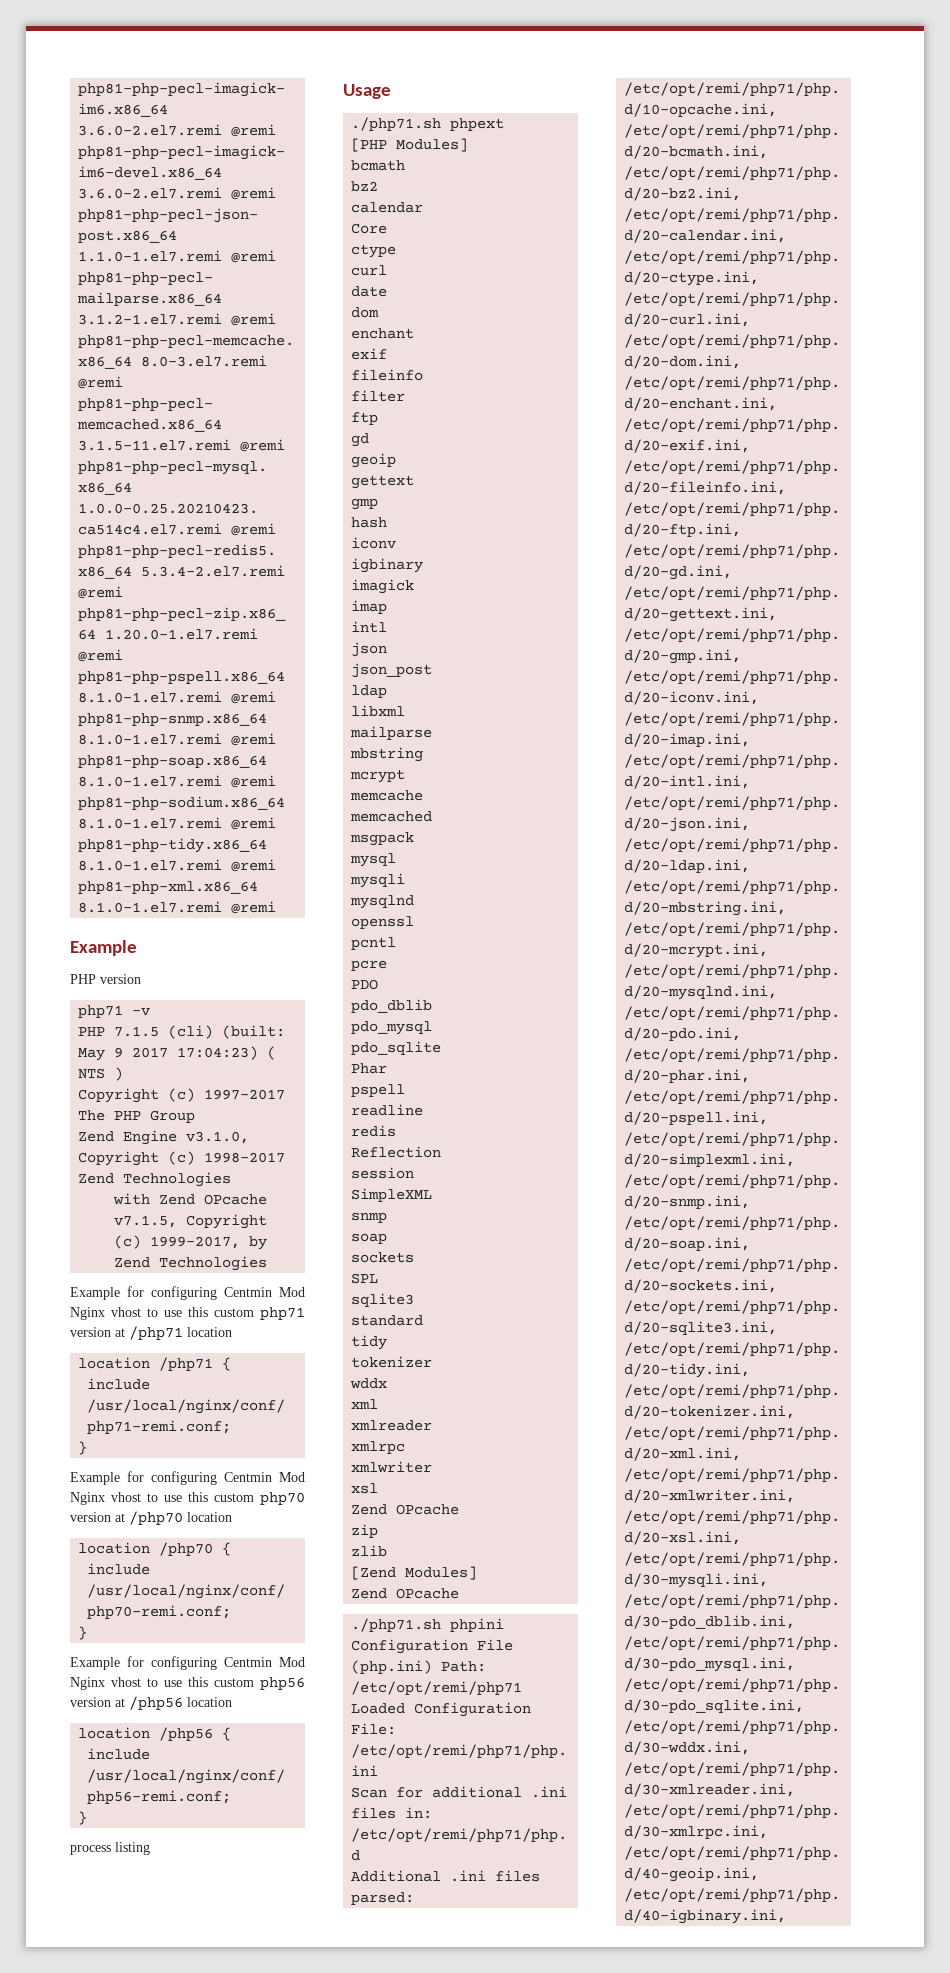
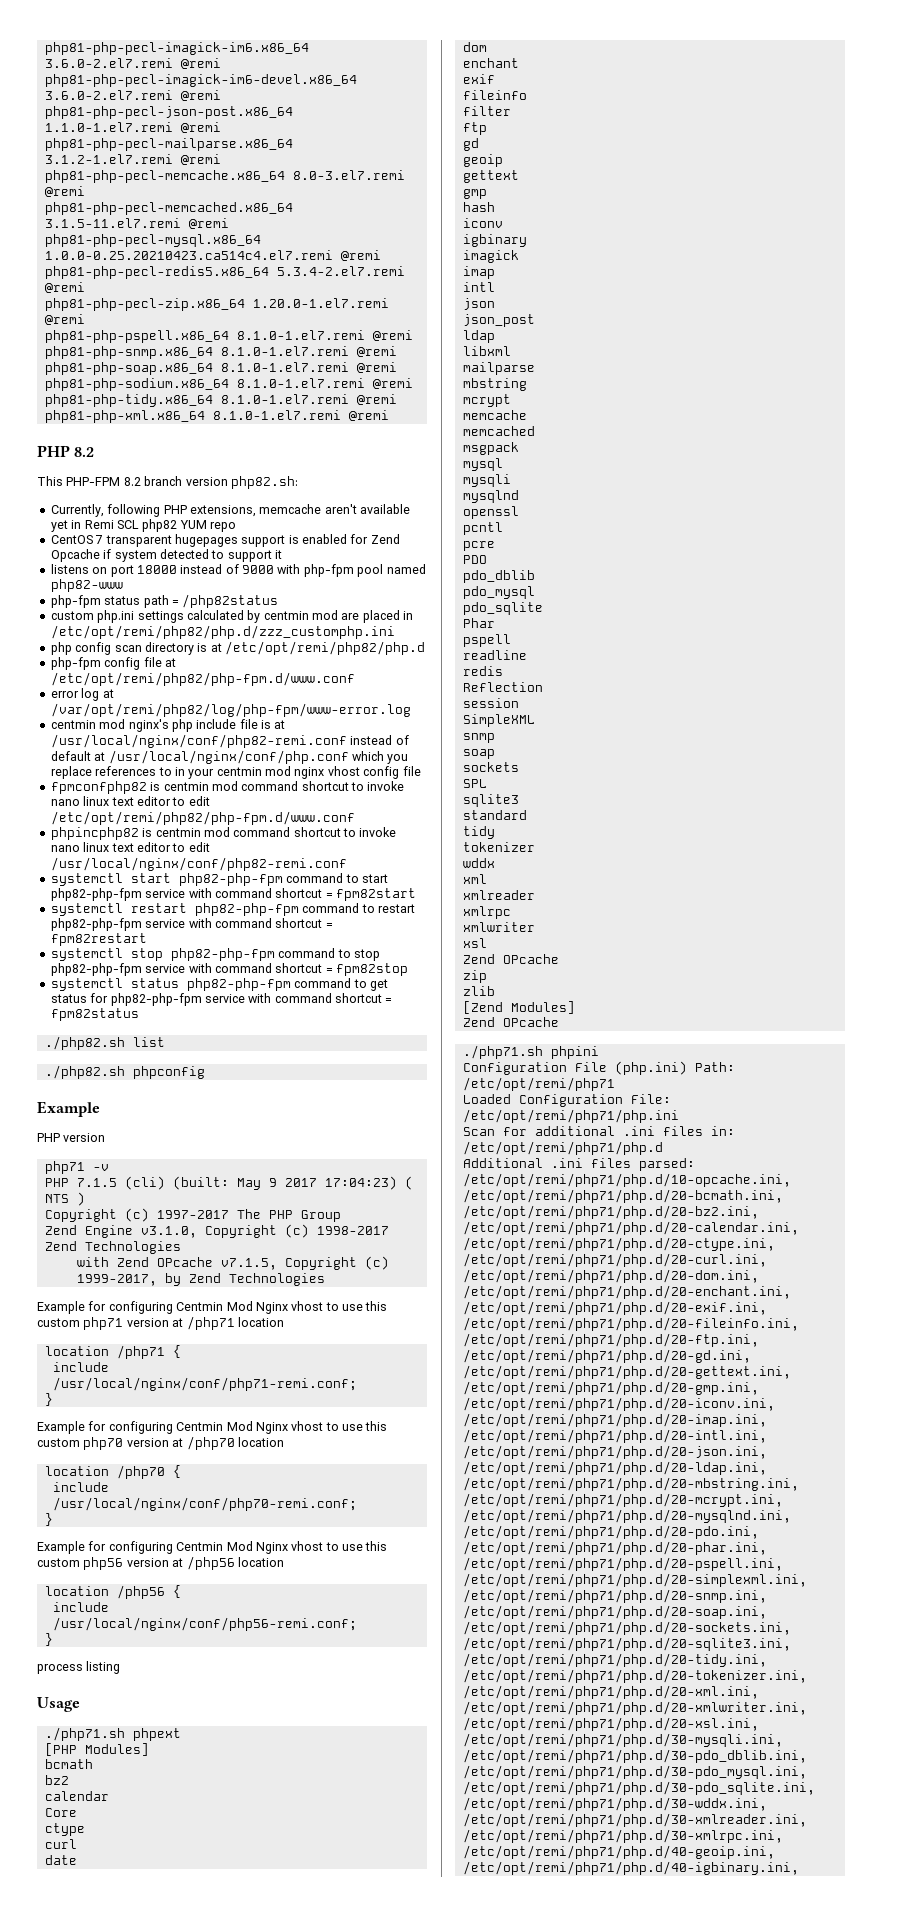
+ PHP 8.2
+ This PHP-FPM 8.2 branch version php82.sh:
+ Currently, following PHP extensions, memcache aren't available yet in Remi SCL php82 YUM repo
+ CentOS 7 transparent hugepages support is enabled for Zend Opcache if system detected to support it
+ listens on port 18000 instead of 9000 with php-fpm pool named php82-www
+ php-fpm status path = /php82status
+ custom php.ini settings calculated by centmin mod are placed in /etc/opt/remi/php82/php.d/zzz_customphp.ini
+ php config scan directory is at /etc/opt/remi/php82/php.d
+ php-fpm config file at /etc/opt/remi/php82/php-fpm.d/www.conf
+ error log at /var/opt/remi/php82/log/php-fpm/www-error.log
+ centmin mod nginx's php include file is at /usr/local/nginx/conf/php82-remi.conf instead of default at /usr/local/nginx/conf/php.conf which you replace references to in your centmin mod nginx vhost config file
+ fpmconfphp82 is centmin mod command shortcut to invoke nano linux text editor to edit /etc/opt/remi/php82/php-fpm.d/www.conf
+ phpincphp82 is centmin mod command shortcut to invoke nano linux text editor to edit /usr/local/nginx/conf/php82-remi.conf
+ systemctl start php82-php-fpm command to start php82-php-fpm service with command shortcut = fpm82start
+ systemctl restart php82-php-fpm command to restart php82-php-fpm service with command shortcut = fpm82restart
+ systemctl stop php82-php-fpm command to stop php82-php-fpm service with command shortcut = fpm82stop
+ systemctl status php82-php-fpm command to get status for php82-php-fpm service with command shortcut = fpm82status
+ ./php82.sh list
+ ./php82.sh phpconfig

